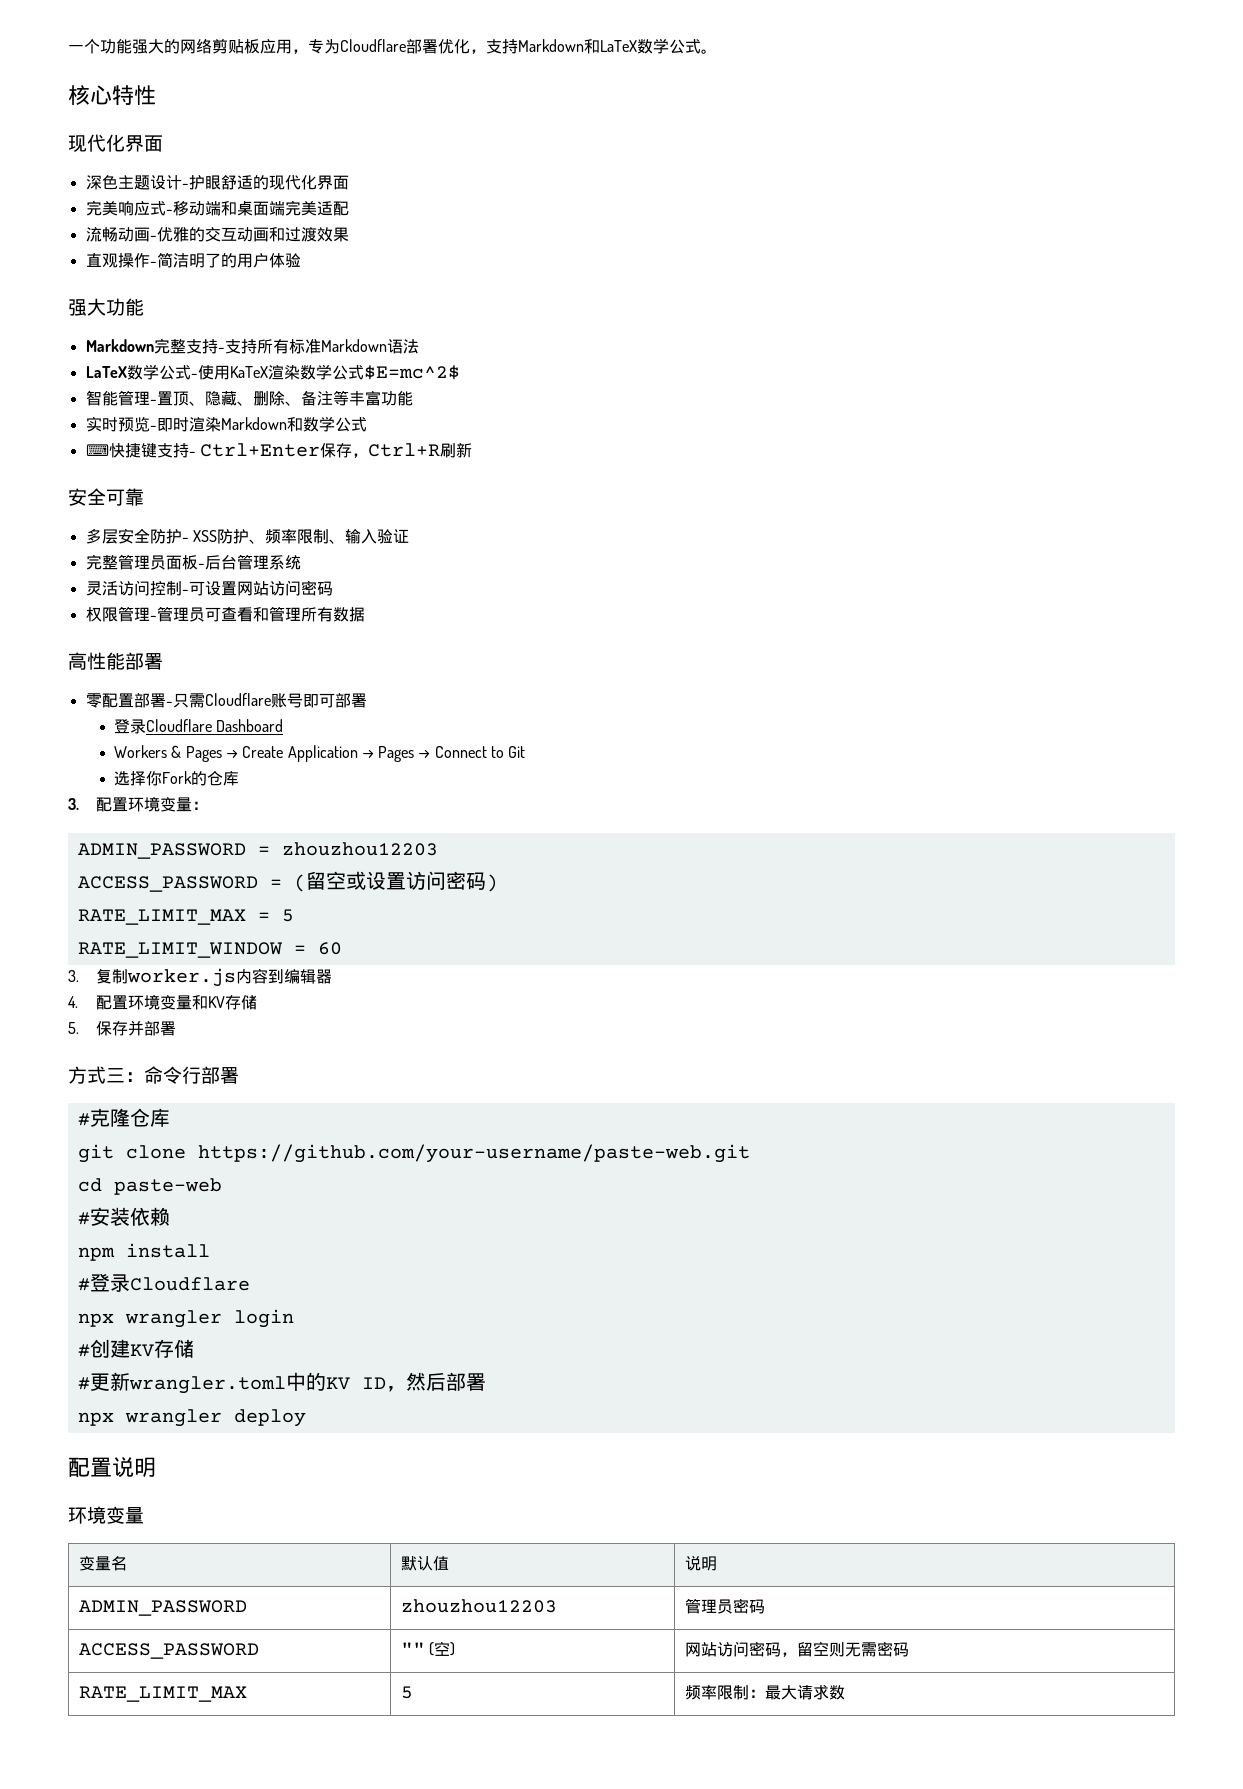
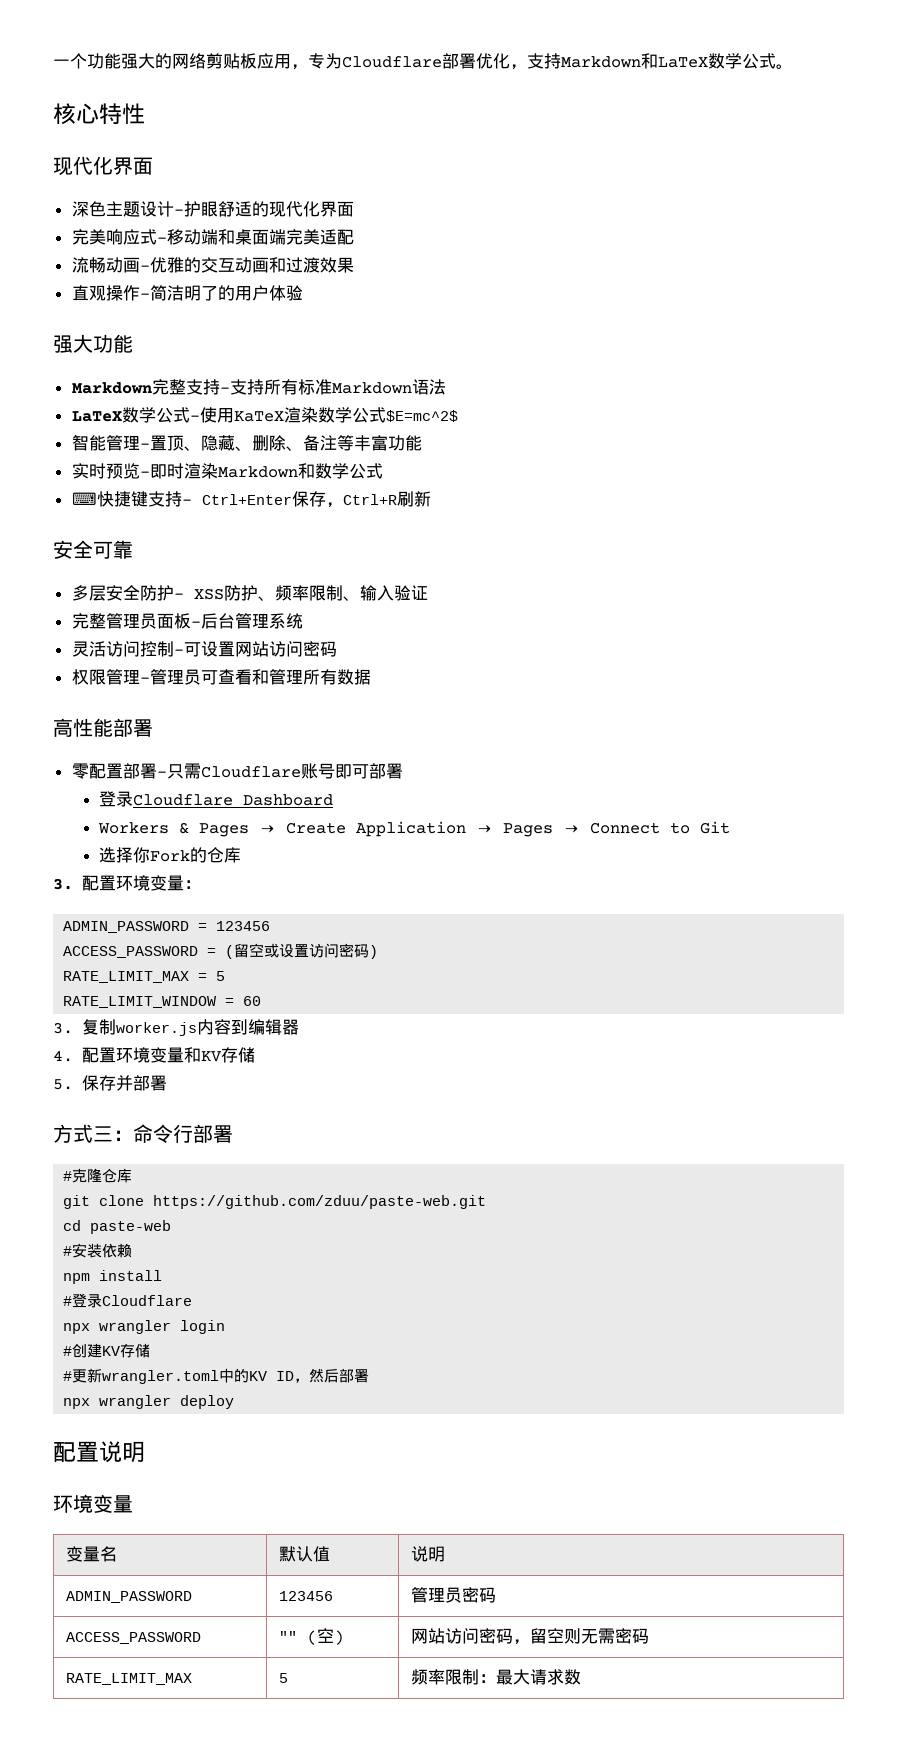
- ADMIN_PASSWORD = zhouzhou12203
+ ADMIN_PASSWORD = 123456
- git clone https://github.com/your-username/paste-web.git
+ git clone https://github.com/zduu/paste-web.git
- ADMIN_PASSWORD | zhouzhou12203 | 管理员密码
+ ADMIN_PASSWORD | 123456 | 管理员密码

